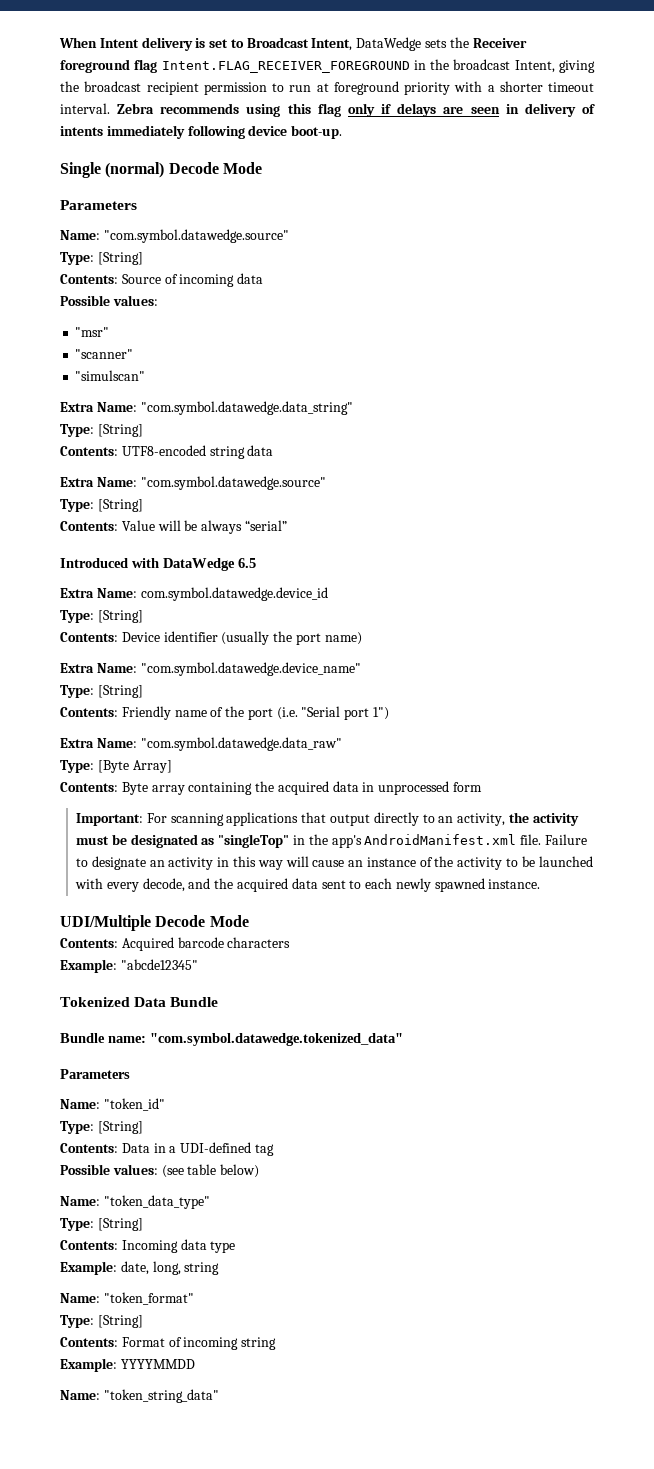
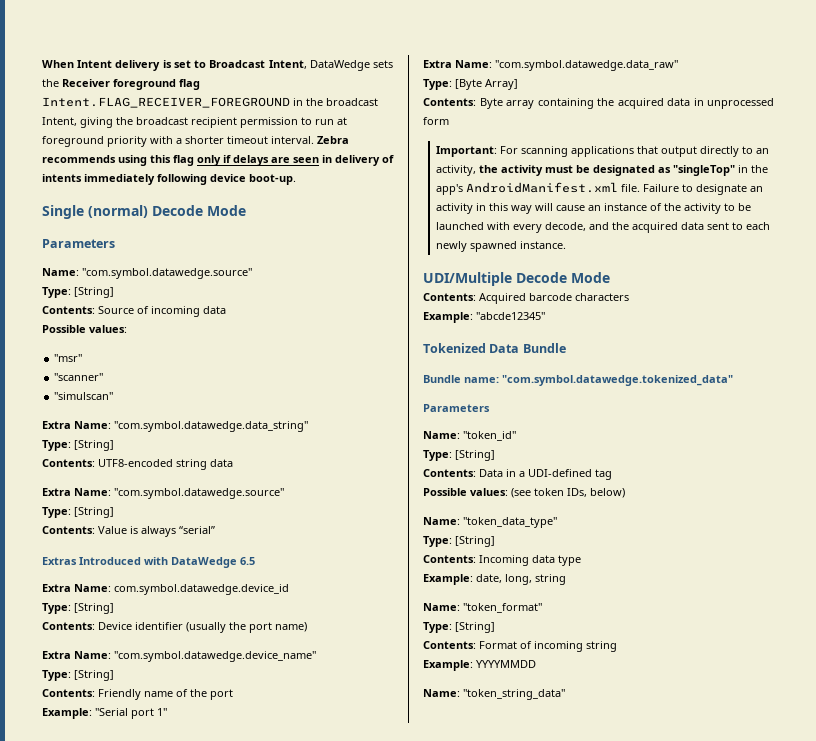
- Contents: Value will be always “serial”
+ Contents: Value is always “serial”
- Introduced with DataWedge 6.5
+ Extras Introduced with DataWedge 6.5
- Contents: Friendly name of the port (i.e. "Serial port 1")
+ Contents: Friendly name of the port
+ Example: "Serial port 1"
- Possible values: (see table below)
+ Possible values: (see token IDs, below)

